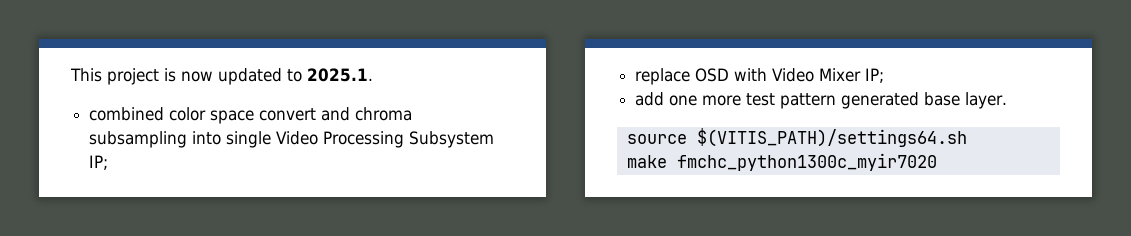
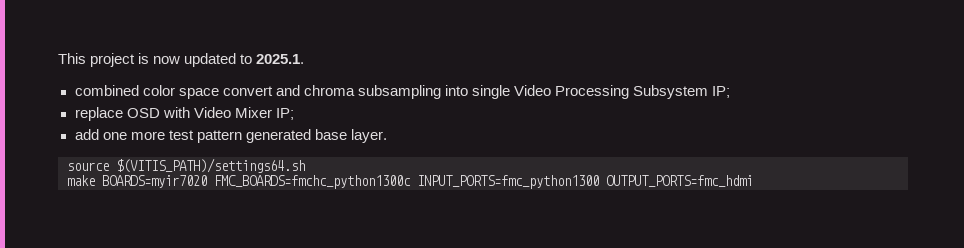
- make fmchc_python1300c_myir7020
+ make BOARDS=myir7020 FMC_BOARDS=fmchc_python1300c INPUT_PORTS=fmc_python1300 OUTPUT_PORTS=fmc_hdmi

